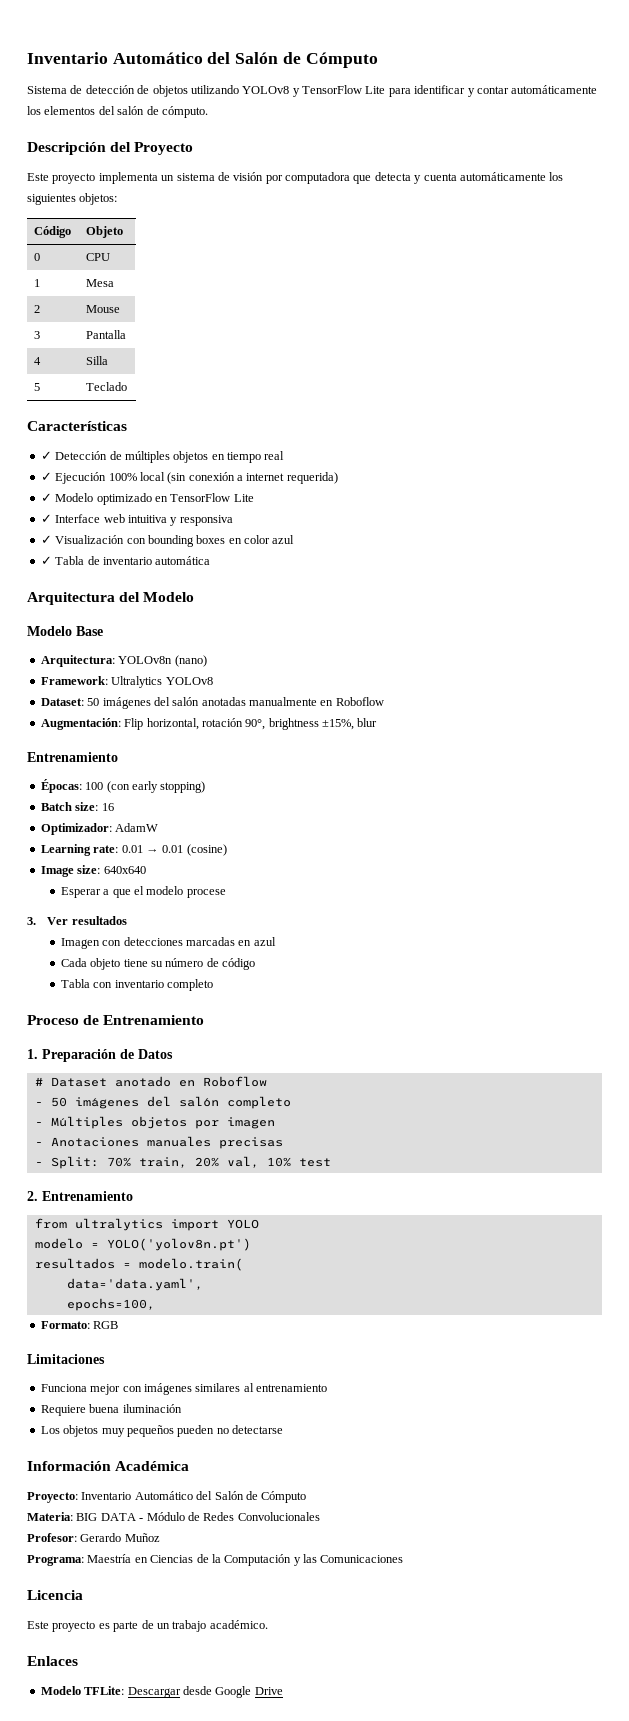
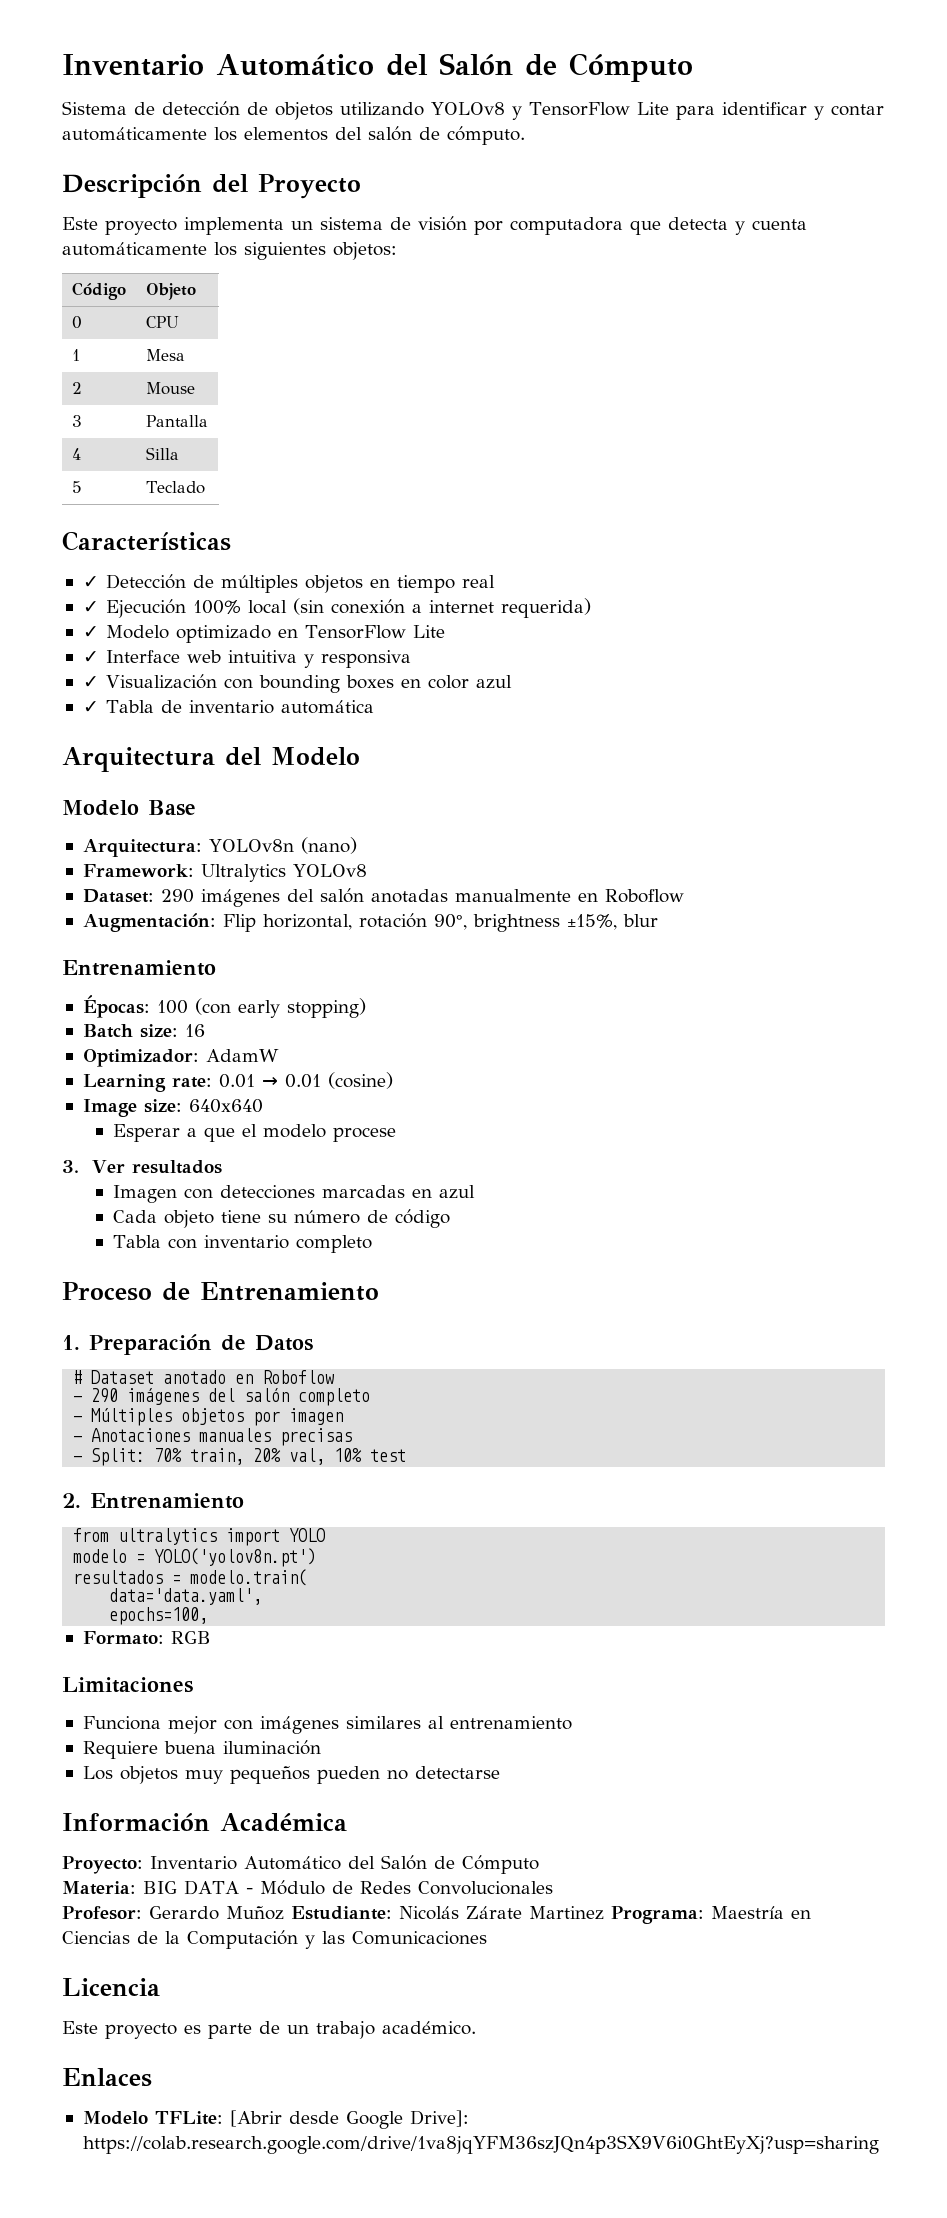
- Dataset: 50 imágenes del salón anotadas manualmente en Roboflow
+ Dataset: 290 imágenes del salón anotadas manualmente en Roboflow
- - 50 imágenes del salón completo
+ - 290 imágenes del salón completo
- Profesor: Gerardo Muñoz
- Programa: Maestría en Ciencias de la Computación y las Comunicaciones
+ Profesor: Gerardo Muñoz Estudiante: Nicolás Zárate Martinez Programa: Maestría en Ciencias de la Computación y las Comunicaciones
- Modelo TFLite: Descargar desde Google Drive
+ Modelo TFLite: [Abrir desde Google Drive]: https://colab.research.google.com/drive/1va8jqYFM36szJQn4p3SX9V6i0GhtEyXj?usp=sharing

